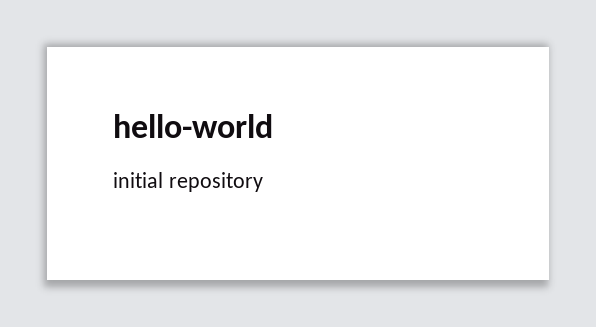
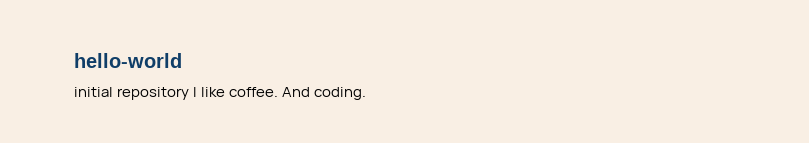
- initial repository
+ initial repository I like coffee. And coding.

